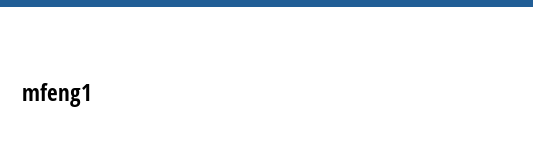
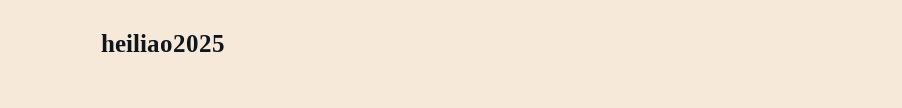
- mfeng1
+ heiliao2025

